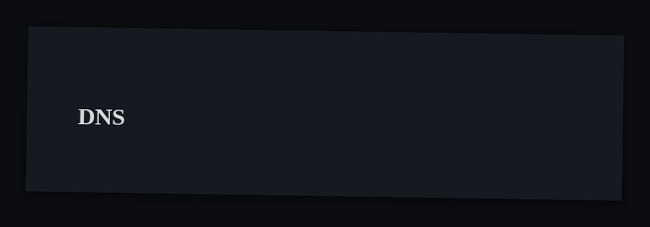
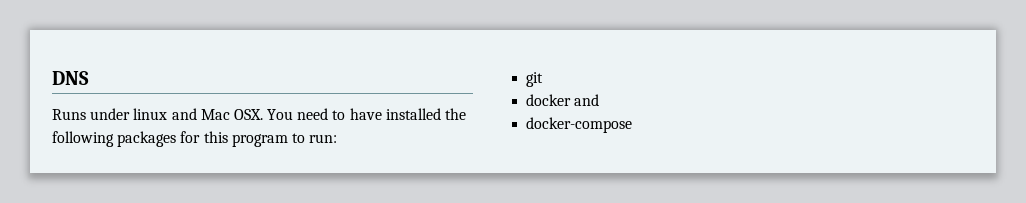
+ Runs under linux and Mac OSX. You need to have installed the following packages for this program to run:
+ git
+ docker and
+ docker-compose

